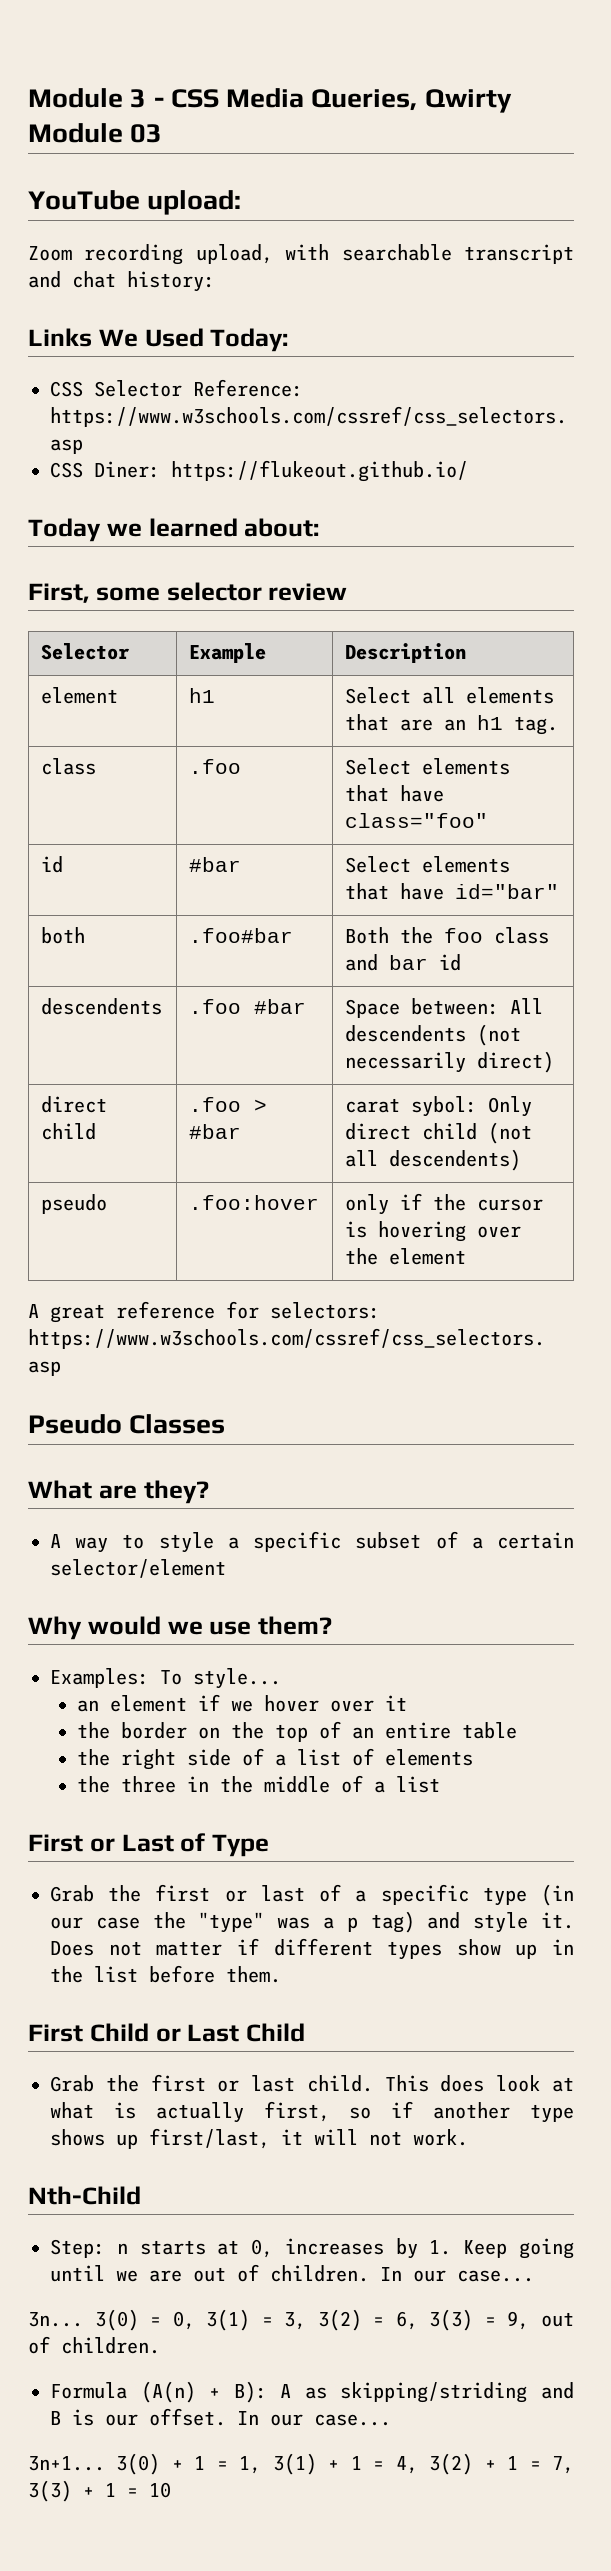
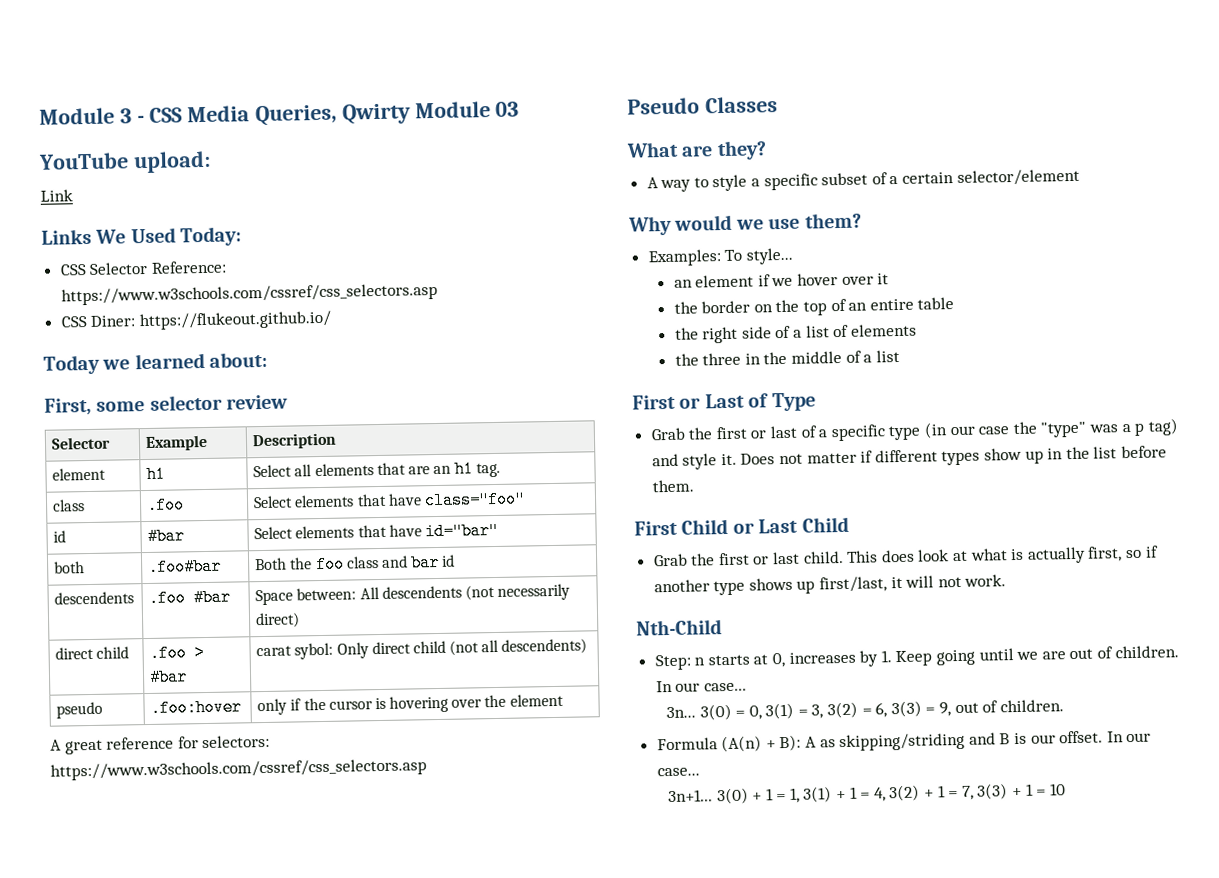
- Zoom recording upload, with searchable transcript and chat history:
+ Link

